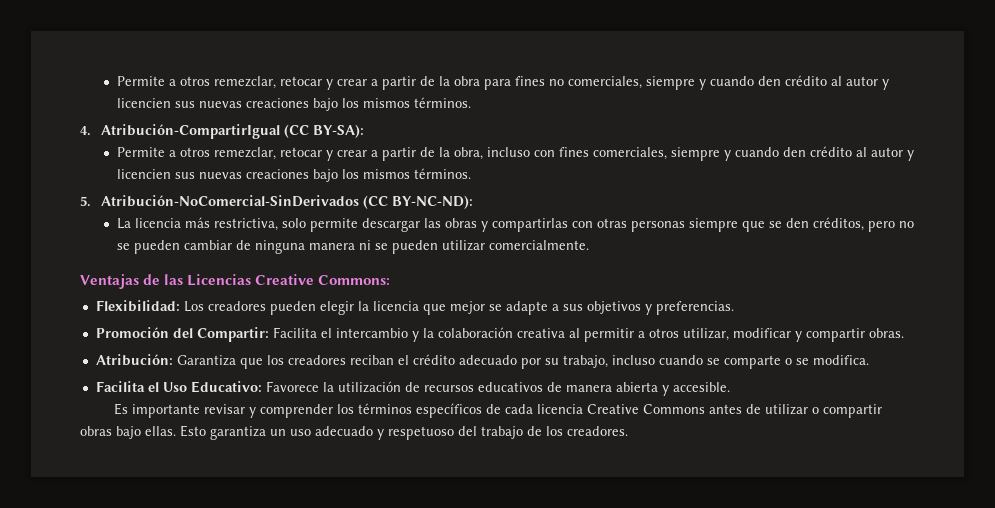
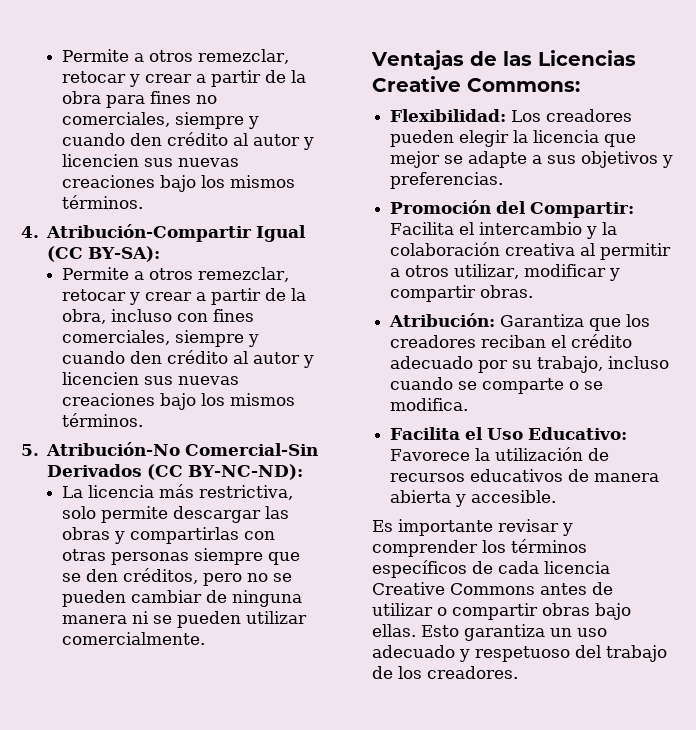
- 4. Atribución-CompartirIgual (CC BY-SA):
+ 4. Atribución-Compartir Igual (CC BY-SA):
- 5. Atribución-NoComercial-SinDerivados (CC BY-NC-ND):
+ 5. Atribución-No Comercial-Sin Derivados (CC BY-NC-ND):

